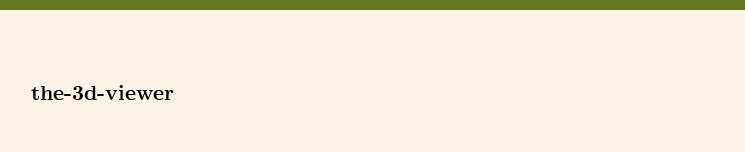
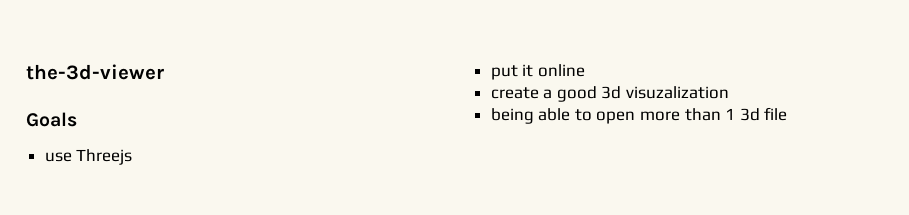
+ Goals
+ use Threejs
+ put it online
+ create a good 3d visuzalization
+ being able to open more than 1 3d file

